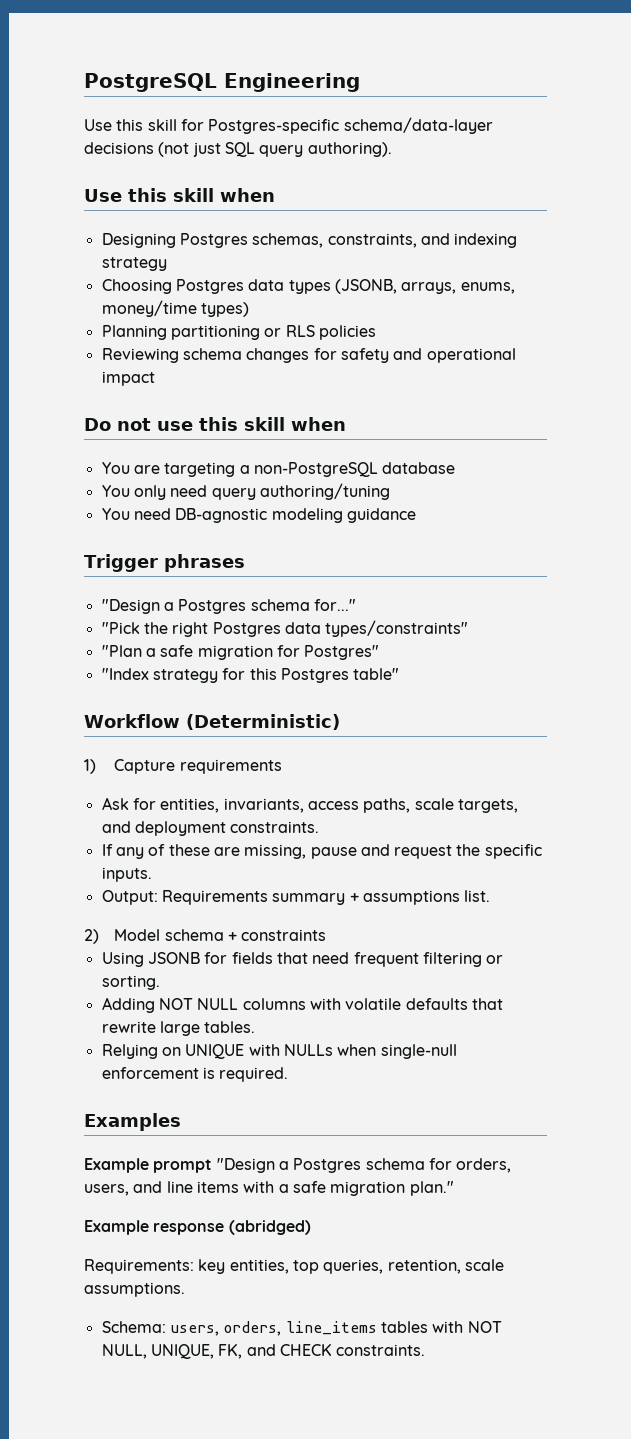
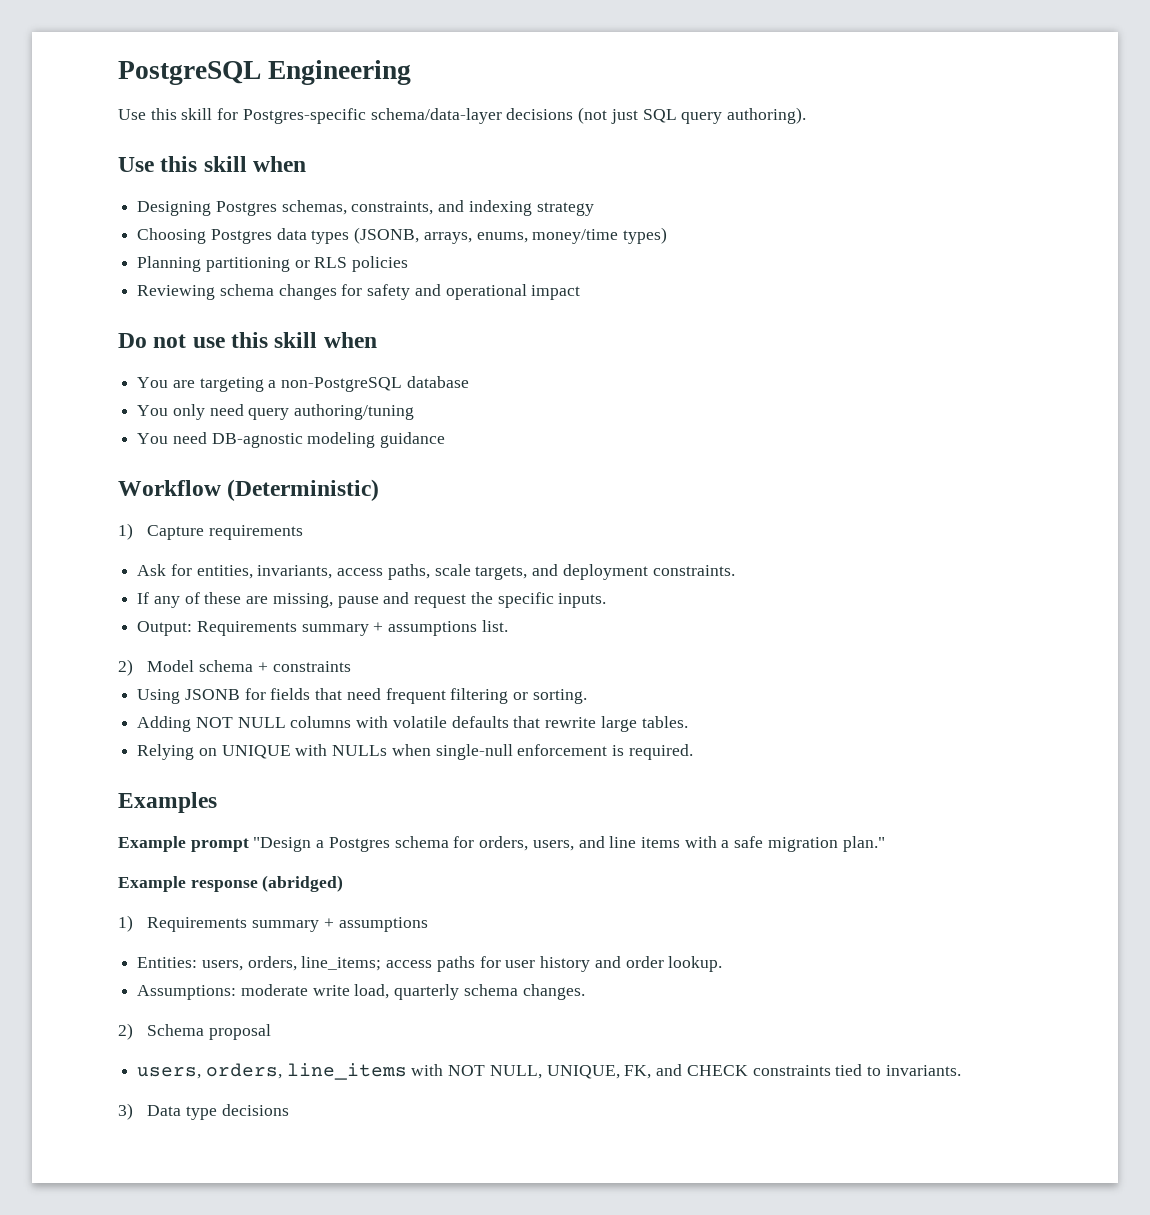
- Trigger phrases
- "Design a Postgres schema for..."
- "Pick the right Postgres data types/constraints"
- "Plan a safe migration for Postgres"
- "Index strategy for this Postgres table"
- Requirements: key entities, top queries, retention, scale assumptions.
- Schema: users, orders, line_items tables with NOT NULL, UNIQUE, FK, and CHECK constraints.
+ 1) Requirements summary + assumptions
+ Entities: users, orders, line_items; access paths for user history and order lookup.
+ Assumptions: moderate write load, quarterly schema changes.
+ 2) Schema proposal
+ users, orders, line_items with NOT NULL, UNIQUE, FK, and CHECK constraints tied to invariants.
+ 3) Data type decisions

